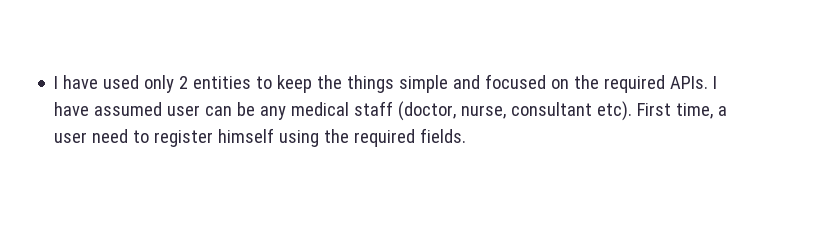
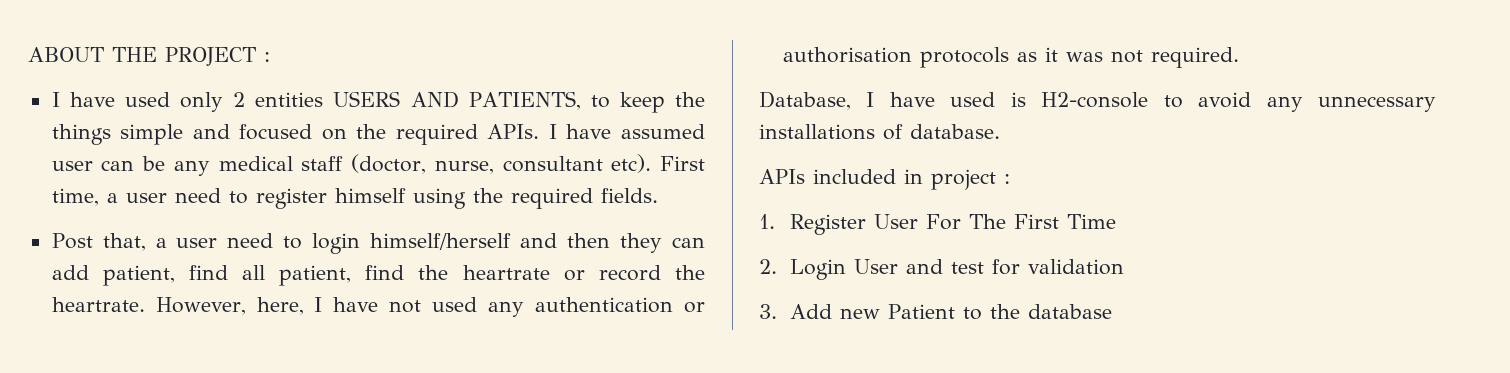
+ ABOUT THE PROJECT :
- I have used only 2 entities to keep the things simple and focused on the required APIs.
+ I have used only 2 entities USERS AND PATIENTS, to keep the things simple and focused on the required APIs.
+ Post that, a user need to login himself/herself and then they can add patient, find all patient, find the heartrate or record the heartrate. However, here, I have not used any authentication or authorisation protocols as it was not required.
+ Database, I have used is H2-console to avoid any unnecessary installations of database.
+ APIs included in project :
+ 1. Register User For The First Time
+ 2. Login User and test for validation
+ 3. Add new Patient to the database

